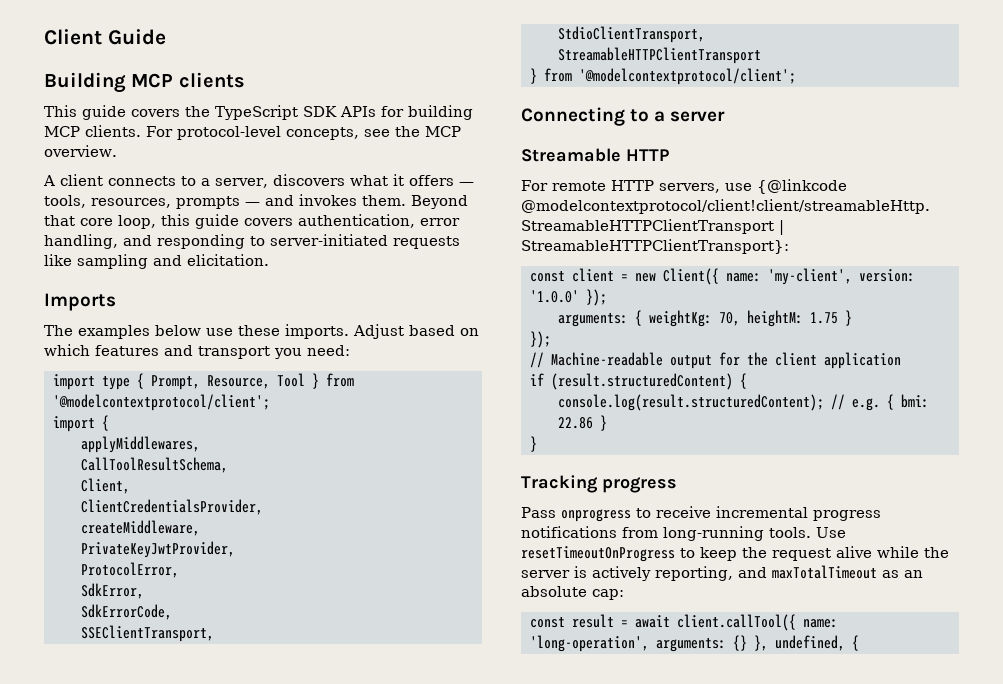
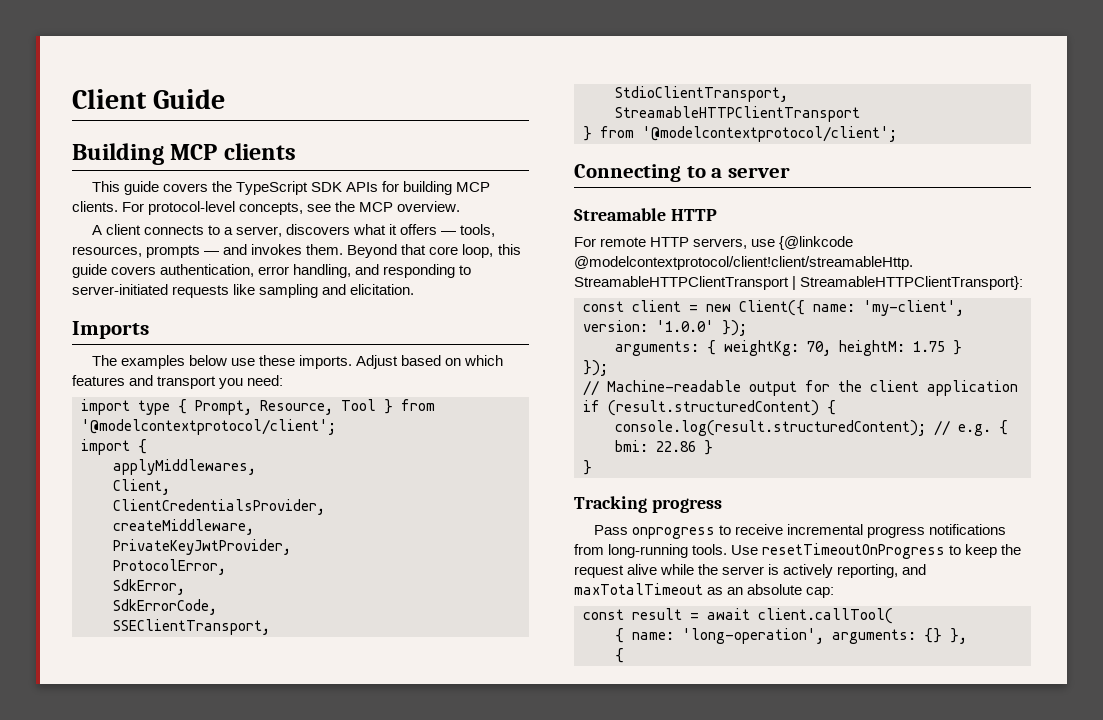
- CallToolResultSchema,
- const result = await client.callTool({ name: 'long-operation', arguments: {} }, undefined, {
+ const result = await client.callTool(
+ { name: 'long-operation', arguments: {} },
+ {

